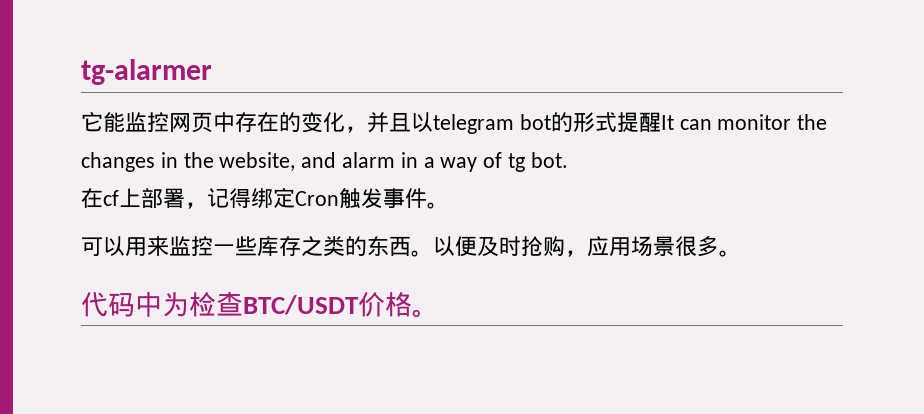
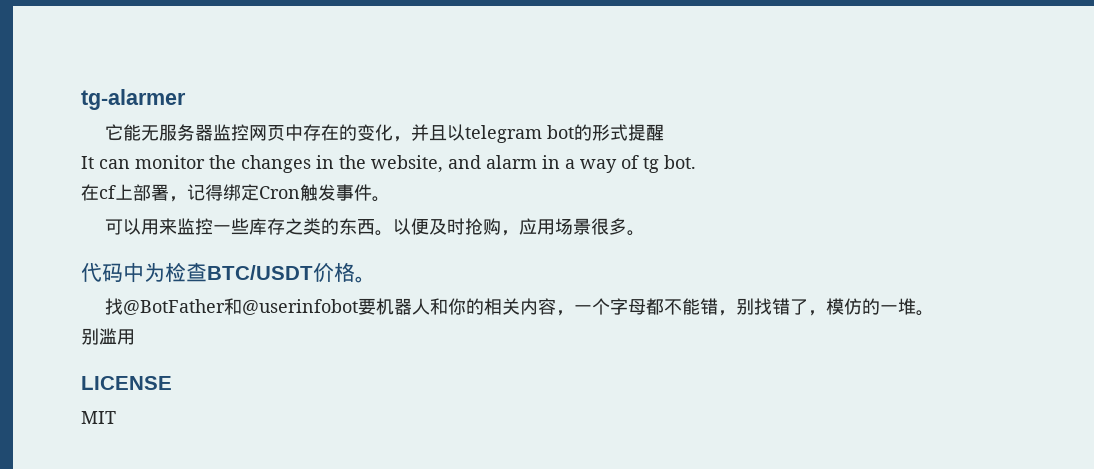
- 它能监控网页中存在的变化，并且以telegram bot的形式提醒It can monitor the changes in the website, and alarm in a way of tg bot.
+ 它能无服务器监控网页中存在的变化，并且以telegram bot的形式提醒
+ It can monitor the changes in the website, and alarm in a way of tg bot.
+ 找@BotFather和@userinfobot要机器人和你的相关内容，一个字母都不能错，别找错了，模仿的一堆。
+ 别滥用
+ LICENSE
+ MIT

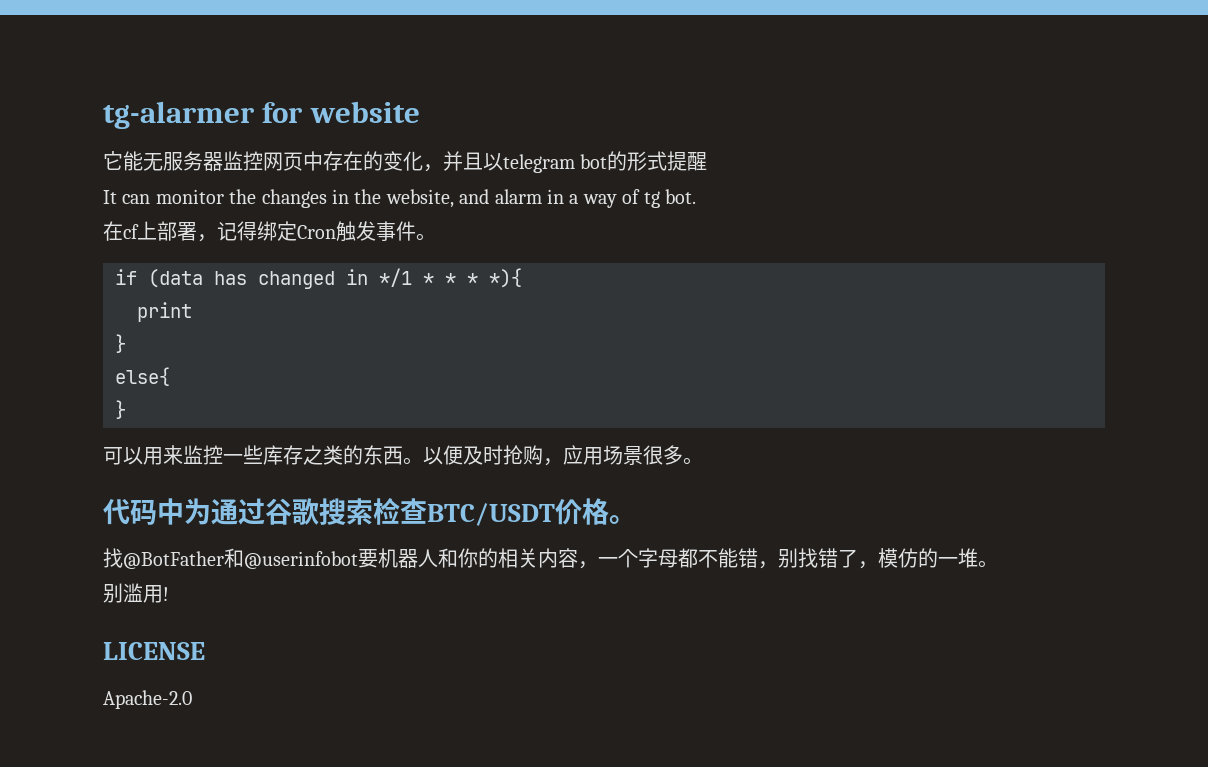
- tg-alarmer
+ tg-alarmer for website
+ if (data has changed in */1 * * * *){
+ print
+ }
+ else{
+ }
- 代码中为检查BTC/USDT价格。
+ 代码中为通过谷歌搜索检查BTC/USDT价格。
- 别滥用
+ 别滥用!
- MIT
+ Apache-2.0

